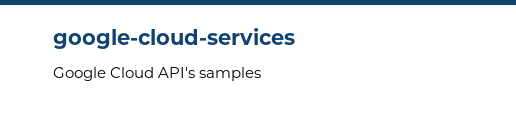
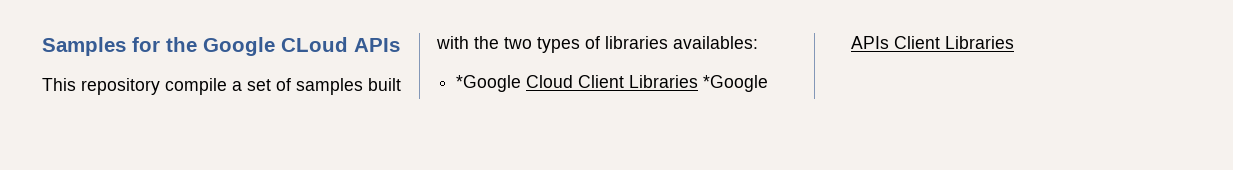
- google-cloud-services
- Google Cloud API's samples
+ Samples for the Google CLoud APIs
+ This repository compile a set of samples built with the two types of libraries availables:
+ *Google Cloud Client Libraries *Google APIs Client Libraries

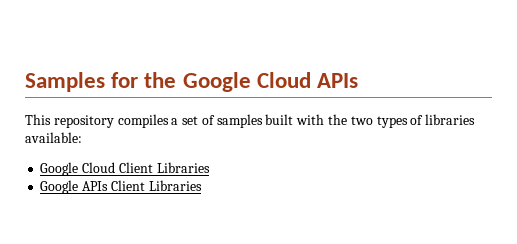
- Samples for the Google CLoud APIs
+ Samples for the Google Cloud APIs
- This repository compile a set of samples built with the two types of libraries availables:
- *Google Cloud Client Libraries *Google APIs Client Libraries
+ This repository compiles a set of samples built with the two types of libraries available:
+ Google Cloud Client Libraries
+ Google APIs Client Libraries

